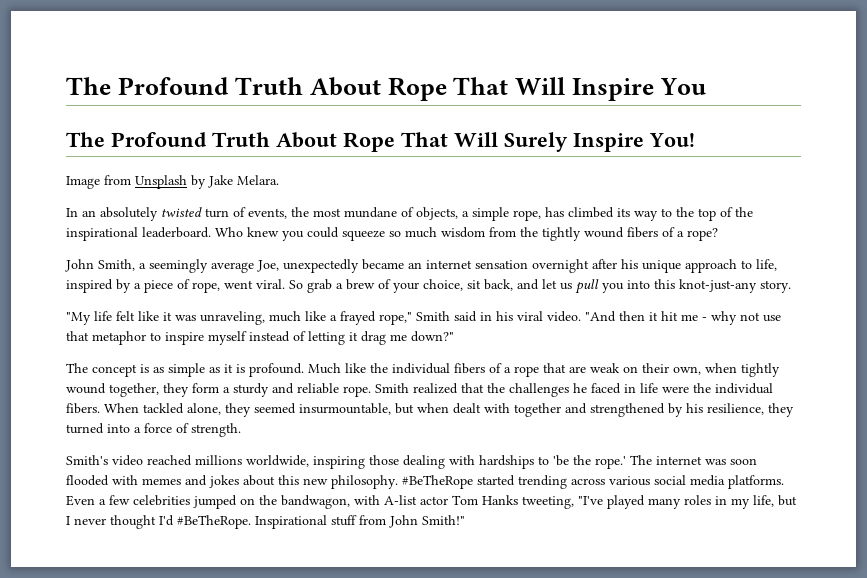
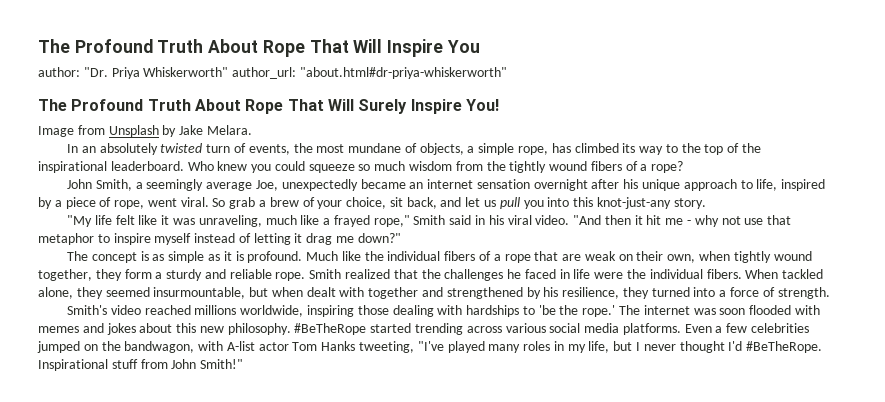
+ author: "Dr. Priya Whiskerworth" author_url: "about.html#dr-priya-whiskerworth"

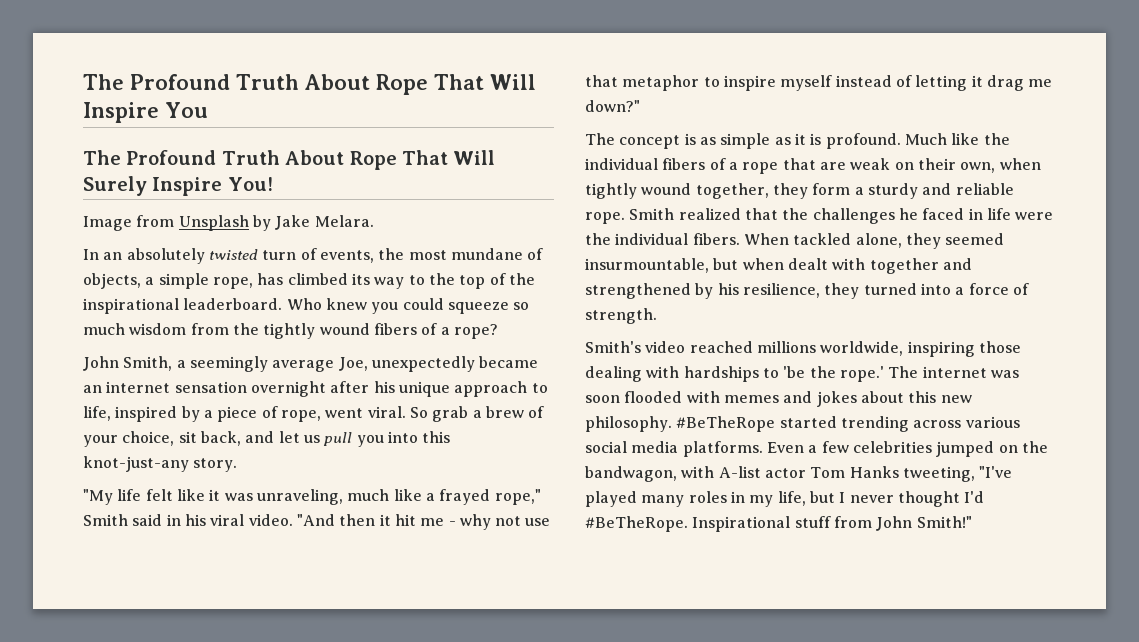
- author: "Dr. Priya Whiskerworth" author_url: "about.html#dr-priya-whiskerworth"

